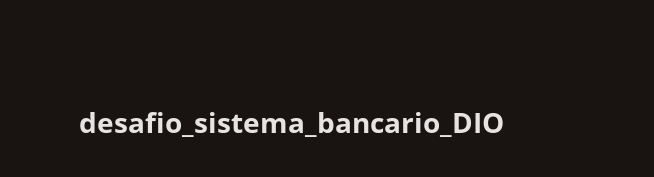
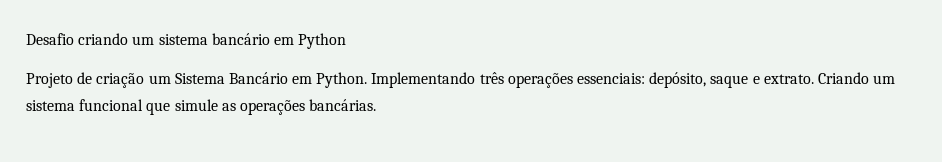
- desafio_sistema_bancario_DIO
+ Desafio criando um sistema bancário em Python
+ Projeto de criação um Sistema Bancário em Python. Implementando três operações essenciais: depósito, saque e extrato. Criando um sistema funcional que simule as operações bancárias.

